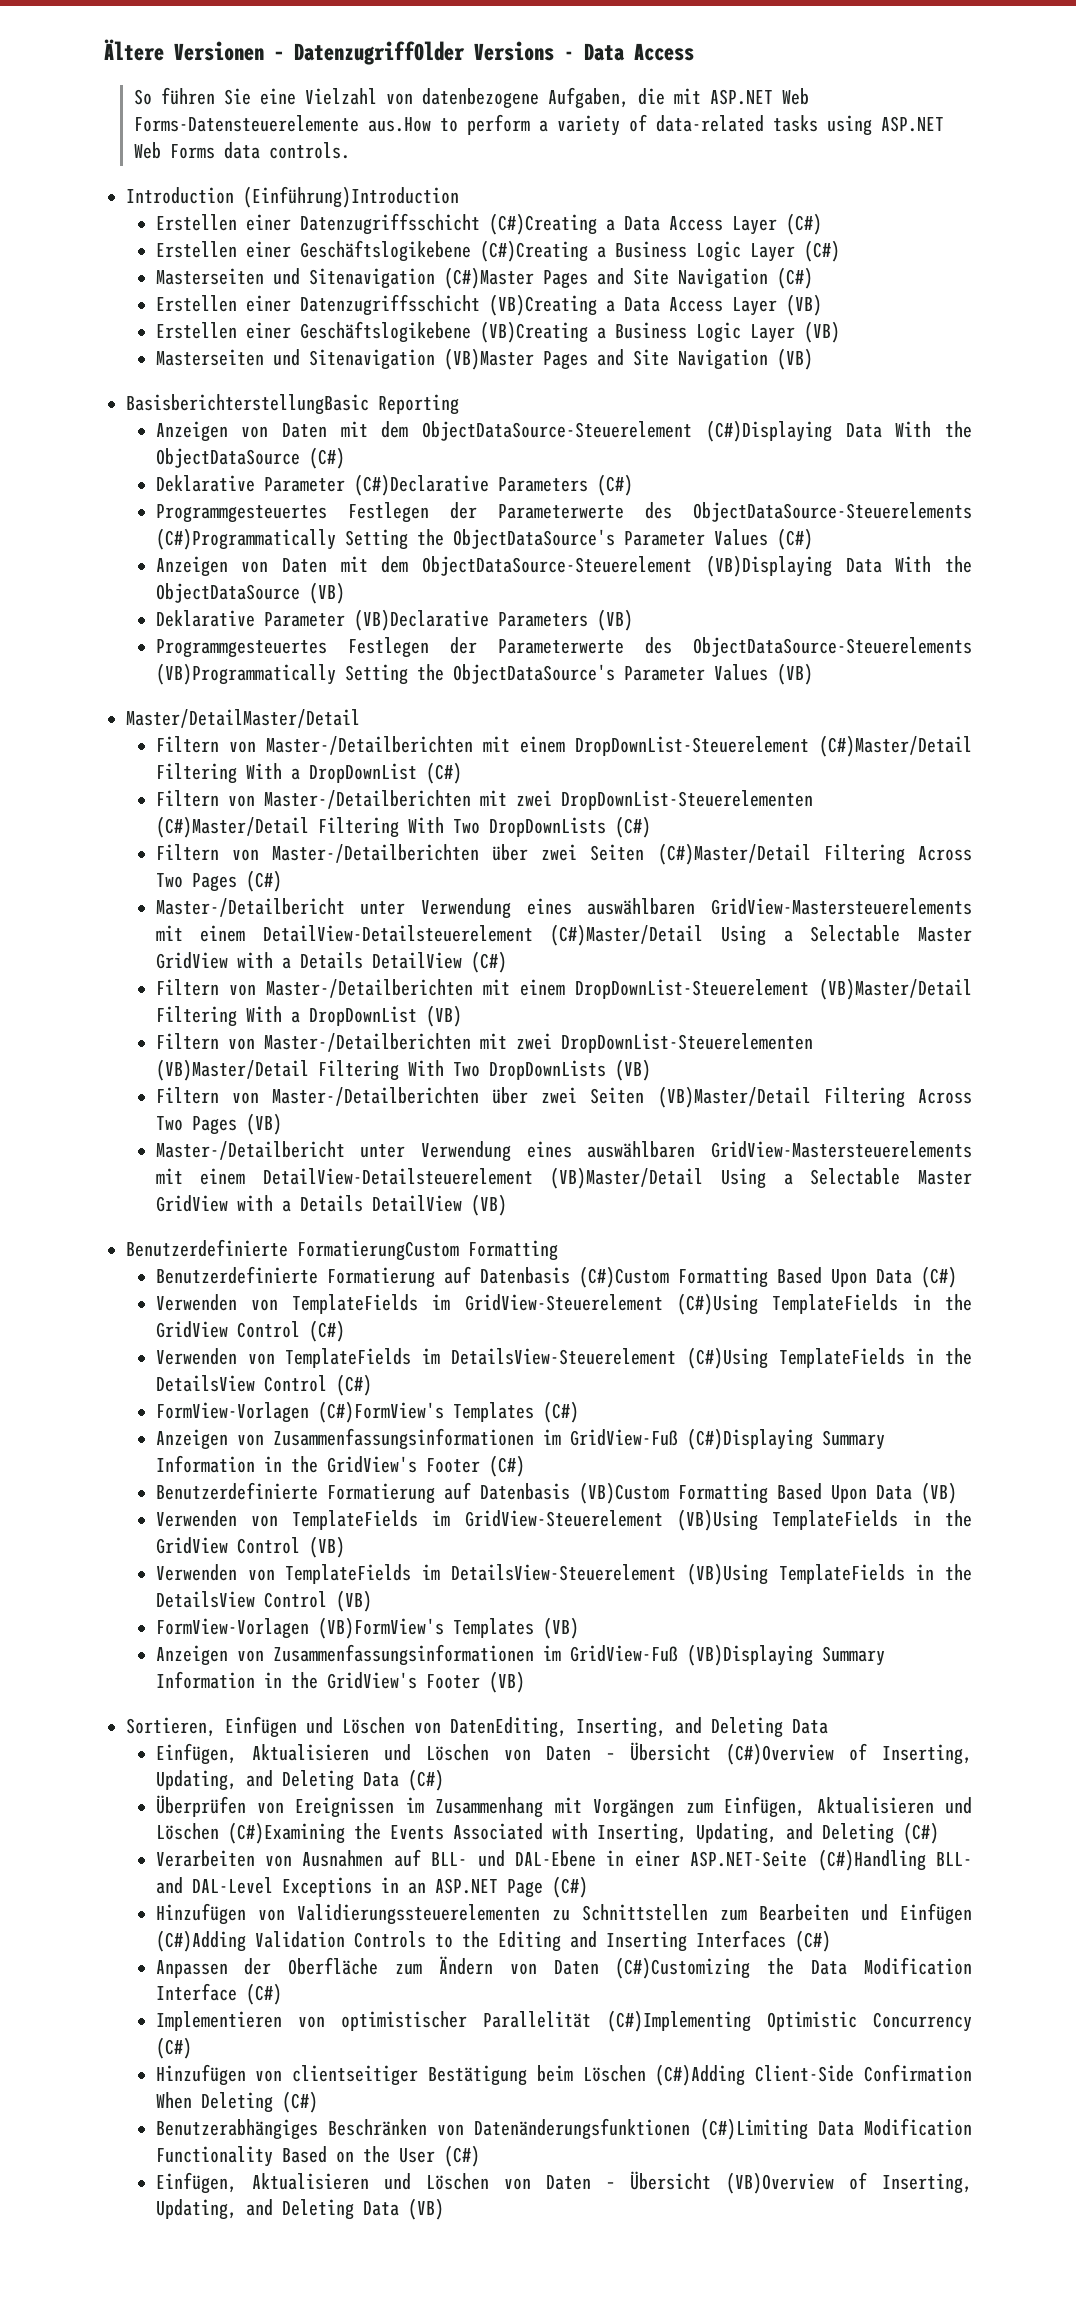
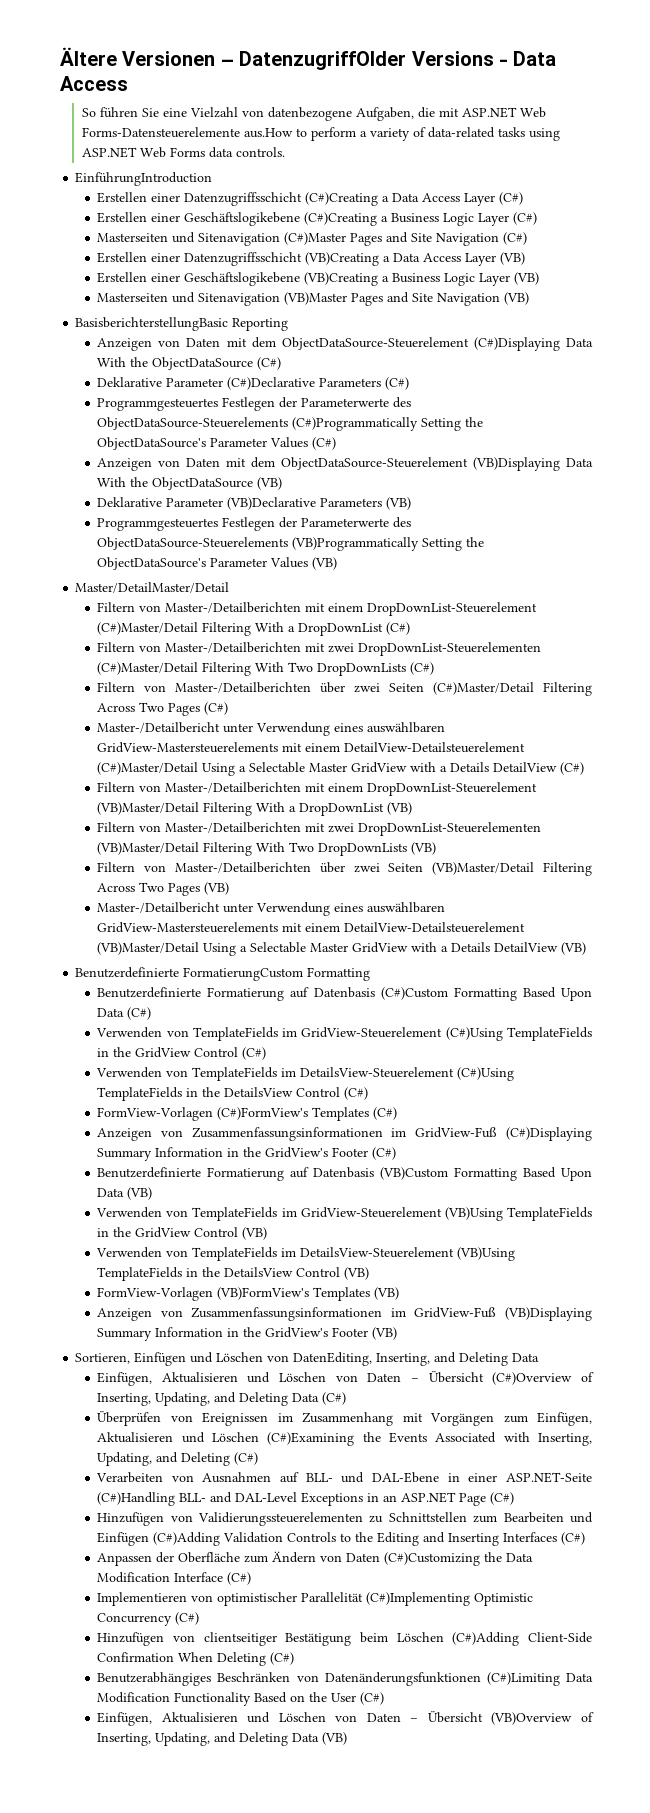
- Introduction (Einführung)Introduction
+ EinführungIntroduction

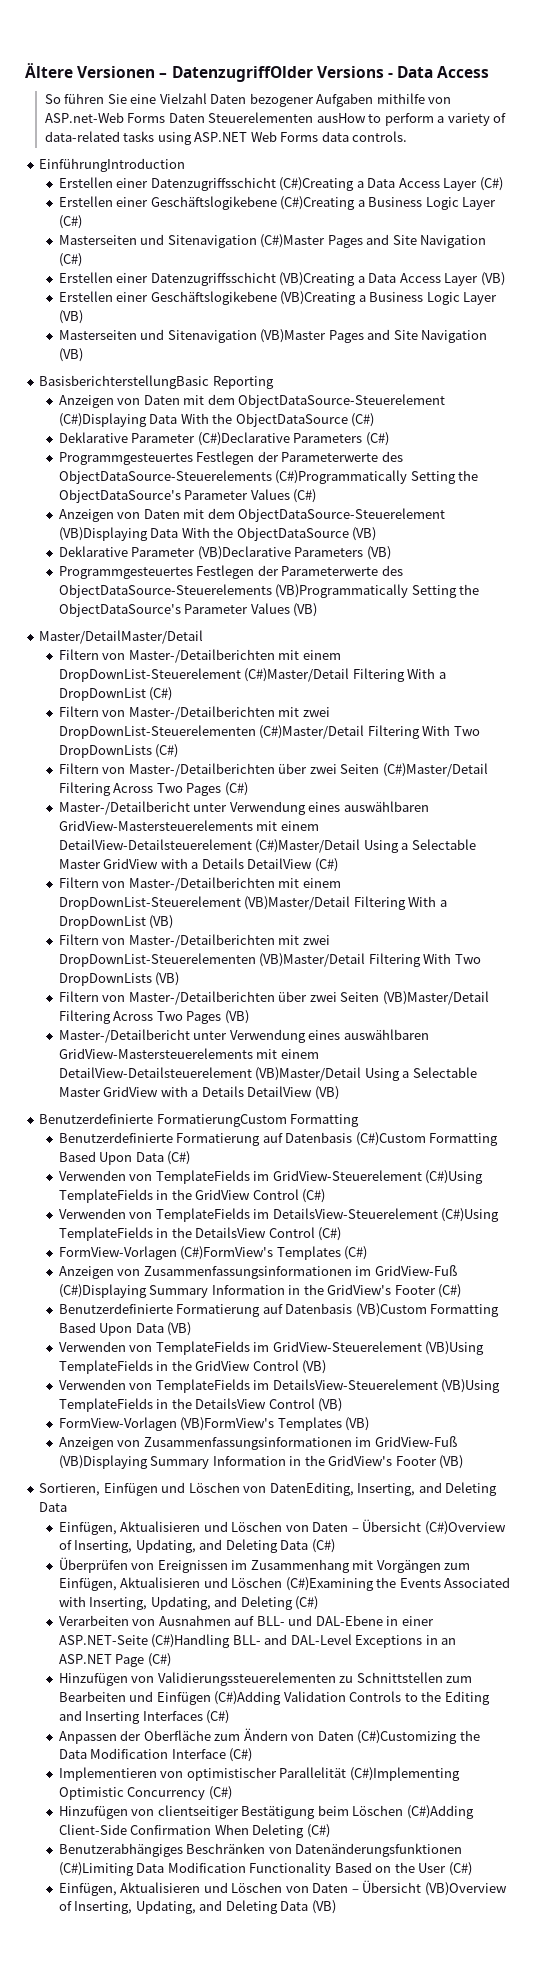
- So führen Sie eine Vielzahl von datenbezogene Aufgaben, die mit ASP.NET Web Forms-Datensteuerelemente aus.How to perform a variety of data-related tasks using ASP.NET Web Forms data controls.
+ So führen Sie eine Vielzahl Daten bezogener Aufgaben mithilfe von ASP.net-Web Forms Daten Steuerelementen ausHow to perform a variety of data-related tasks using ASP.NET Web Forms data controls.

